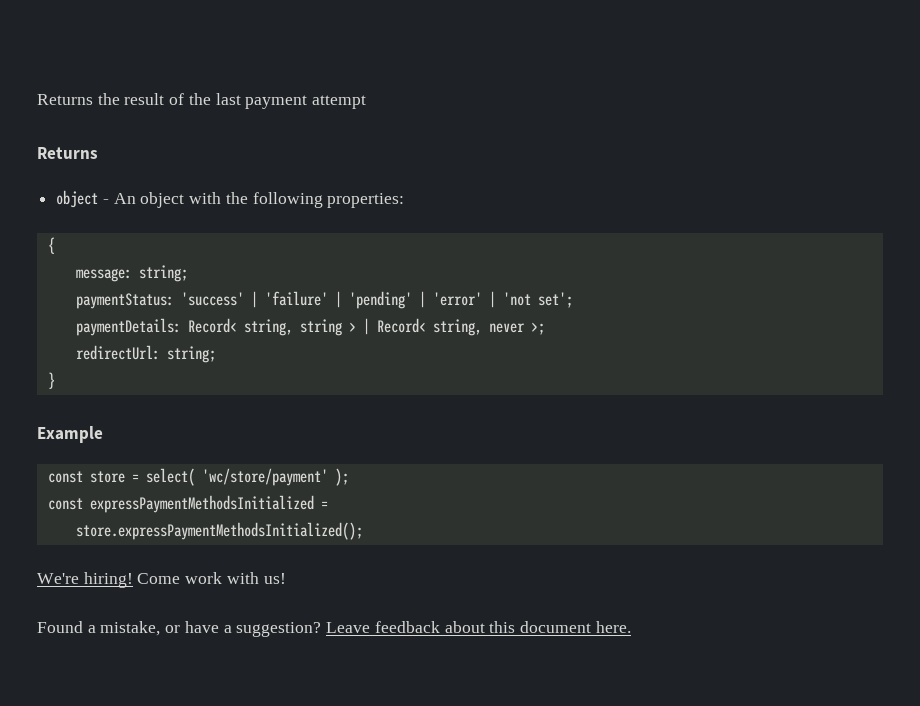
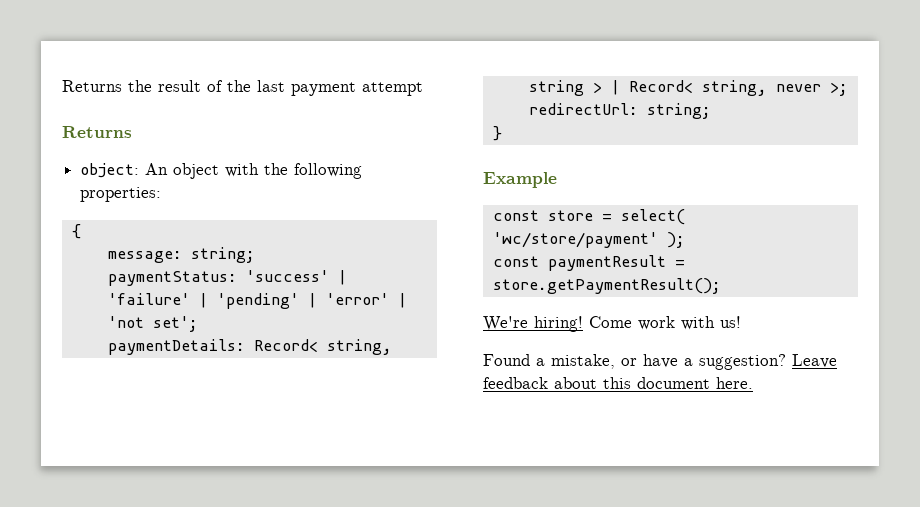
- object - An object with the following properties:
+ object: An object with the following properties:
- const expressPaymentMethodsInitialized =
- store.expressPaymentMethodsInitialized();
+ const paymentResult = store.getPaymentResult();

